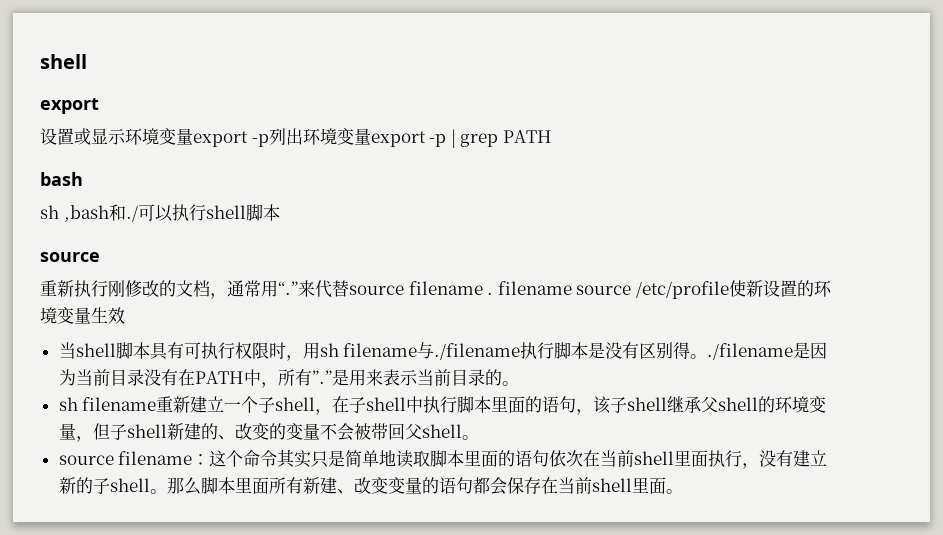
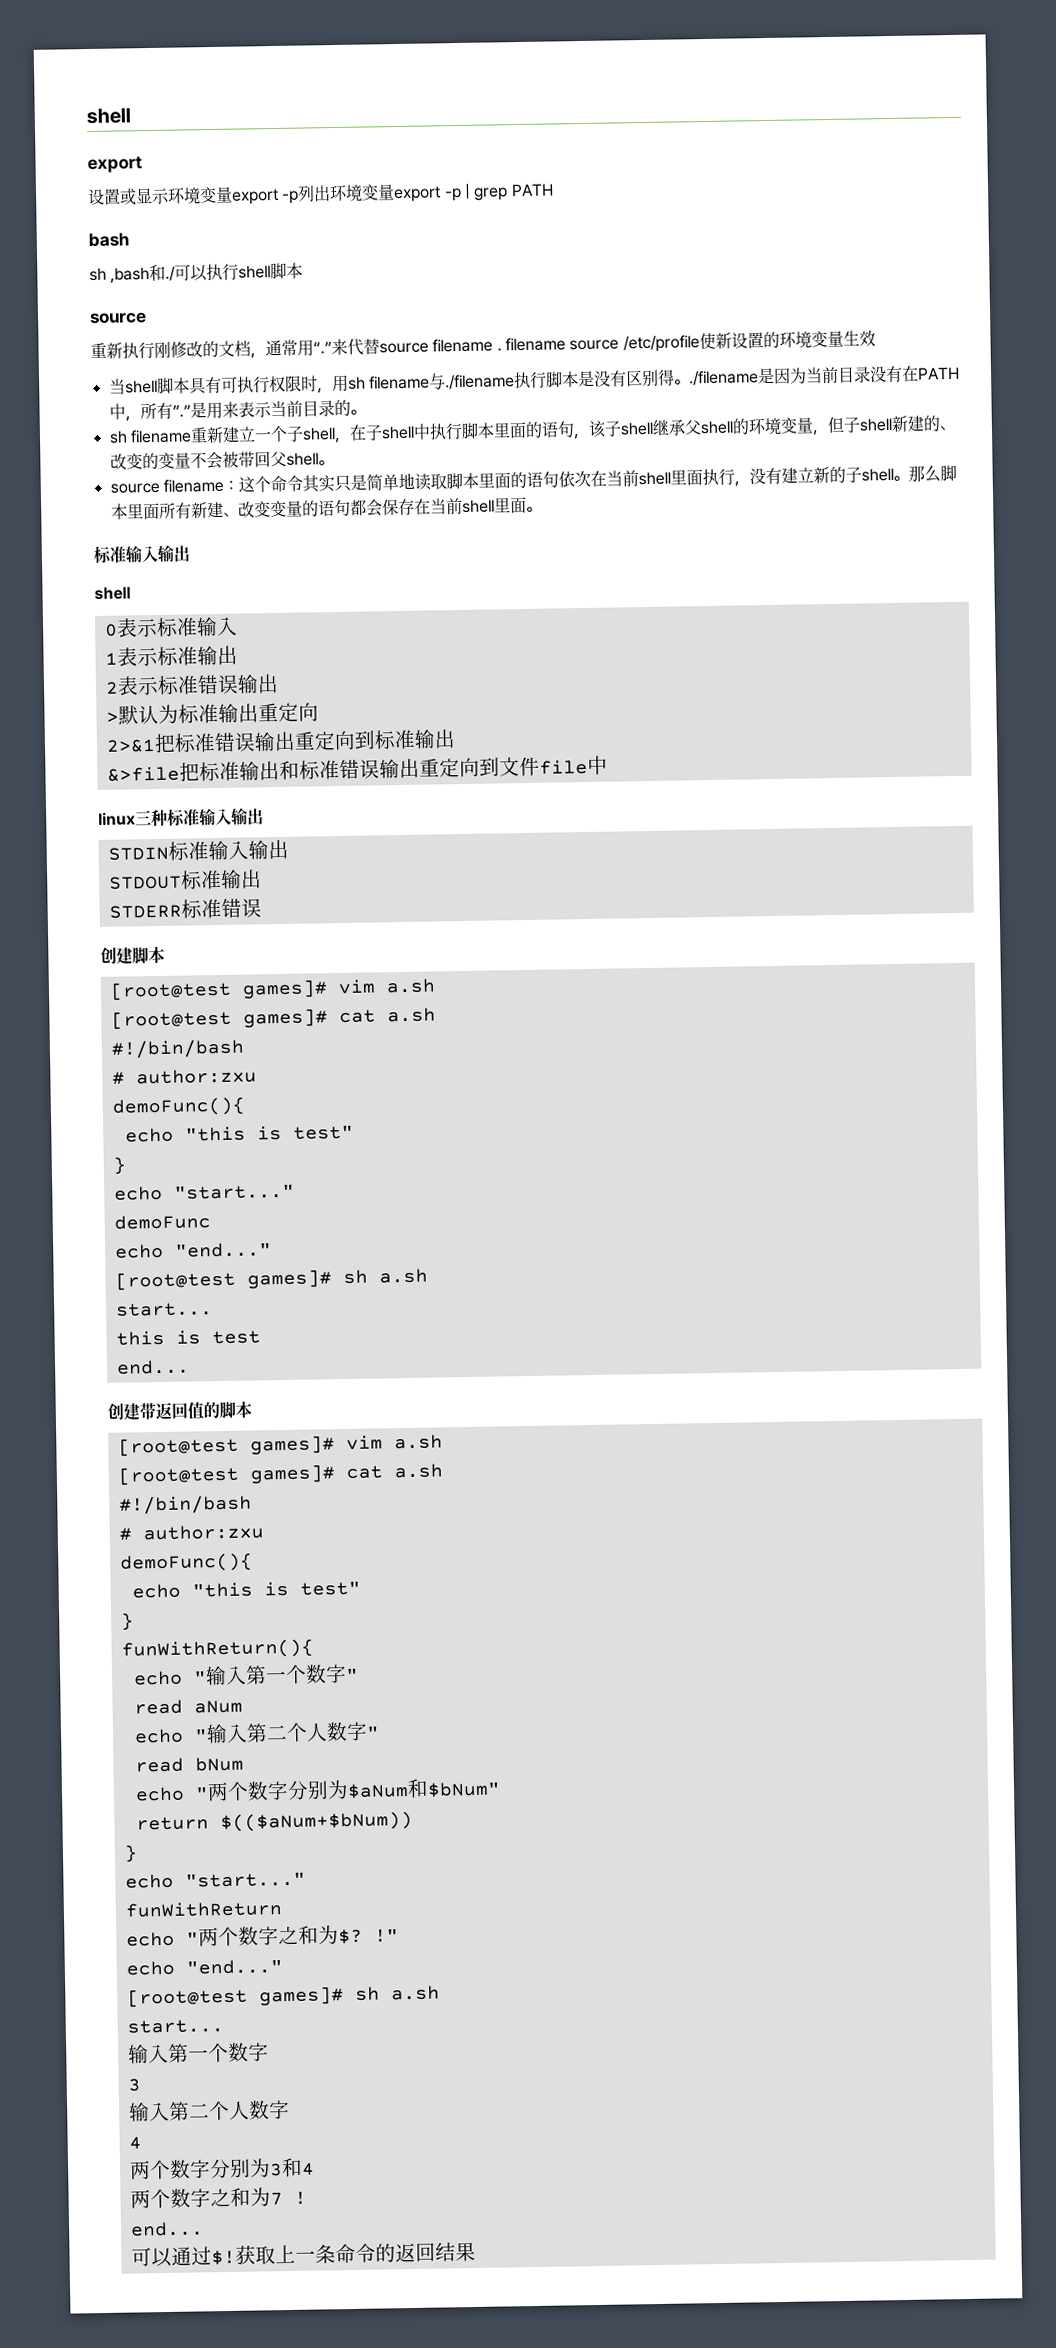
  那么脚本里面所有新建、改变变量的语句都会保存在当前shell里面。
+ 标准输入输出
+ shell
+ 0表示标准输入
+ 1表示标准输出
+ 2表示标准错误输出
+ >默认为标准输出重定向
+ 2>&1把标准错误输出重定向到标准输出
+ &>file把标准输出和标准错误输出重定向到文件file中
+ linux三种标准输入输出
+ STDIN标准输入输出
+ STDOUT标准输出
+ STDERR标准错误
+ 创建脚本
+ [root@test games]# vim a.sh
+ [root@test games]# cat a.sh
+ #!/bin/bash
+ # author:zxu
+ demoFunc(){
+ echo "this is test"
+ }
+ echo "start..."
+ demoFunc
+ echo "end..."
+ [root@test games]# sh a.sh
+ start...
+ this is test
+ end...
+ 创建带返回值的脚本
+ [root@test games]# vim a.sh
+ [root@test games]# cat a.sh
+ #!/bin/bash
+ # author:zxu
+ demoFunc(){
+ echo "this is test"
+ }
+ funWithReturn(){
+ echo "输入第一个数字"
+ read aNum
+ echo "输入第二个人数字"
+ read bNum
+ echo "两个数字分别为$aNum和$bNum"
+ return $(($aNum+$bNum))
+ }
+ echo "start..."
+ funWithReturn
+ echo "两个数字之和为$? !"
+ echo "end..."
+ [root@test games]# sh a.sh
+ start...
+ 输入第一个数字
+ 3
+ 输入第二个人数字
+ 4
+ 两个数字分别为3和4
+ 两个数字之和为7 !
+ end...
+ 可以通过$!获取上一条命令的返回结果

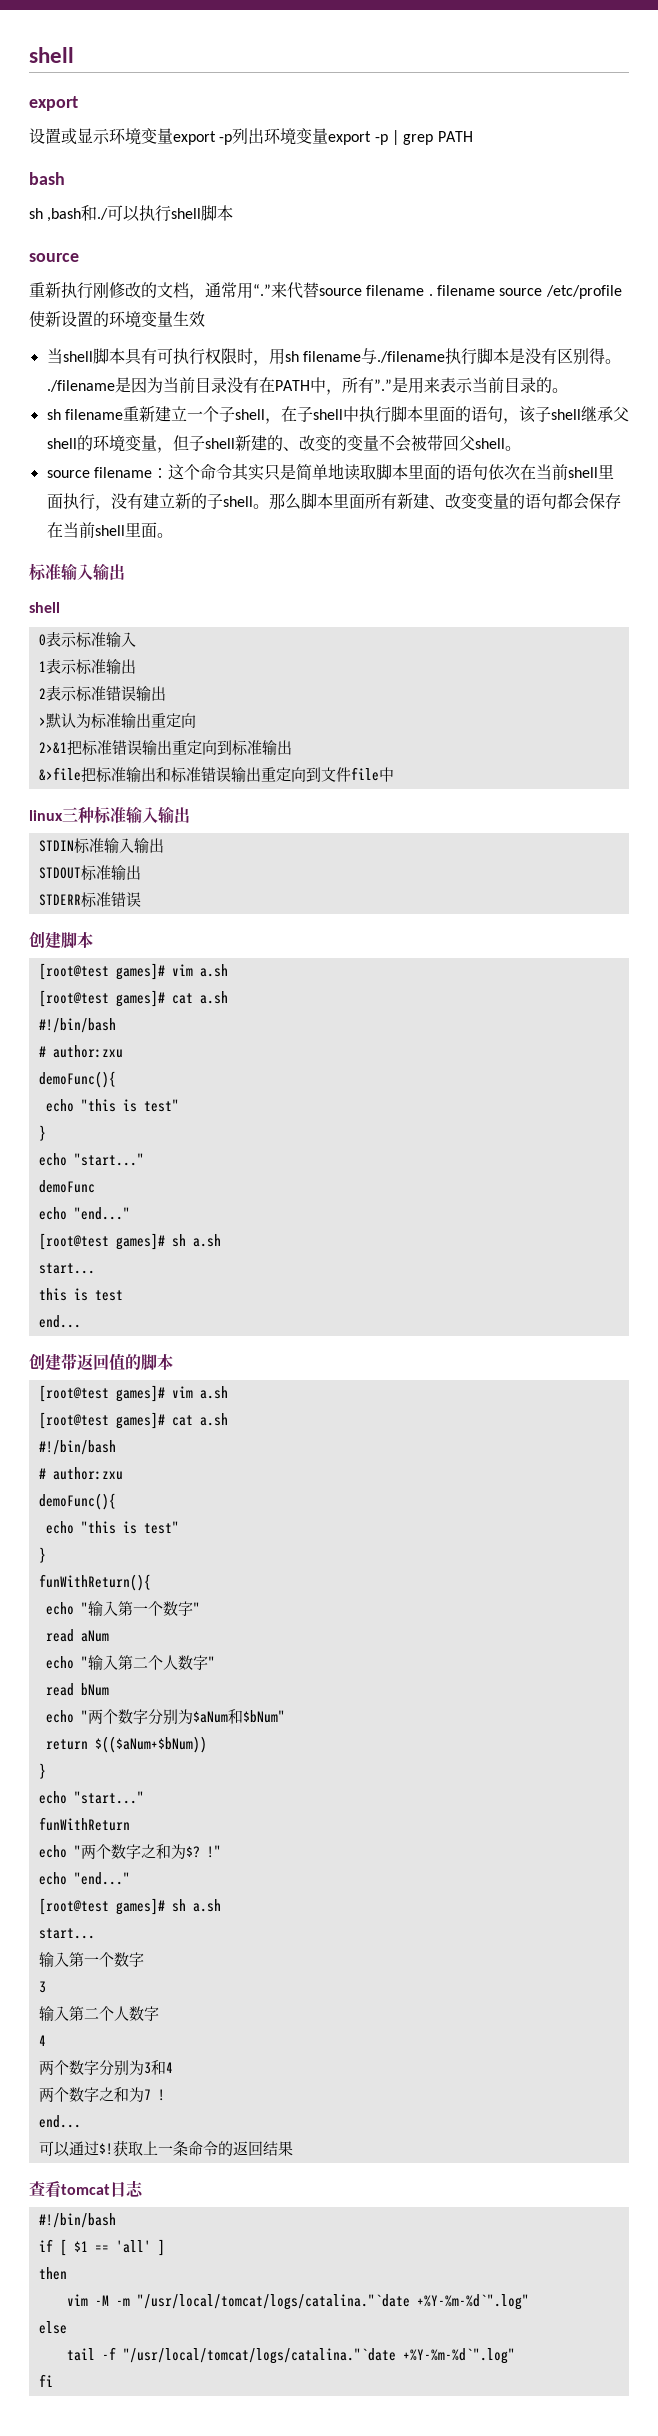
+ 查看tomcat日志
+ #!/bin/bash
+ if [ $1 == 'all' ]
+ then
+ vim -M -m "/usr/local/tomcat/logs/catalina."`date +%Y-%m-%d`".log"
+ else
+ tail -f "/usr/local/tomcat/logs/catalina."`date +%Y-%m-%d`".log"
+ fi

